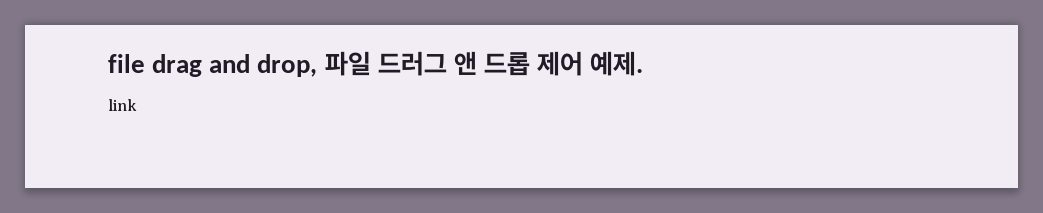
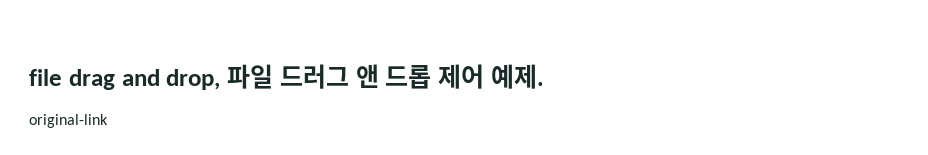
- link
+ original-link

